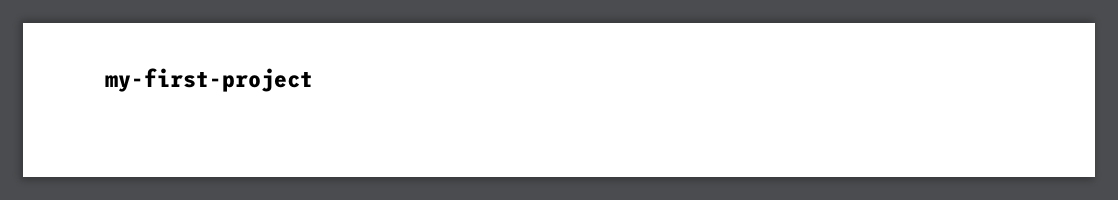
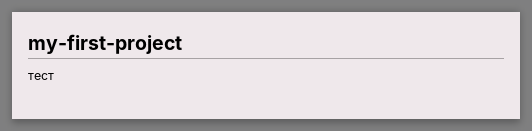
+ тест

